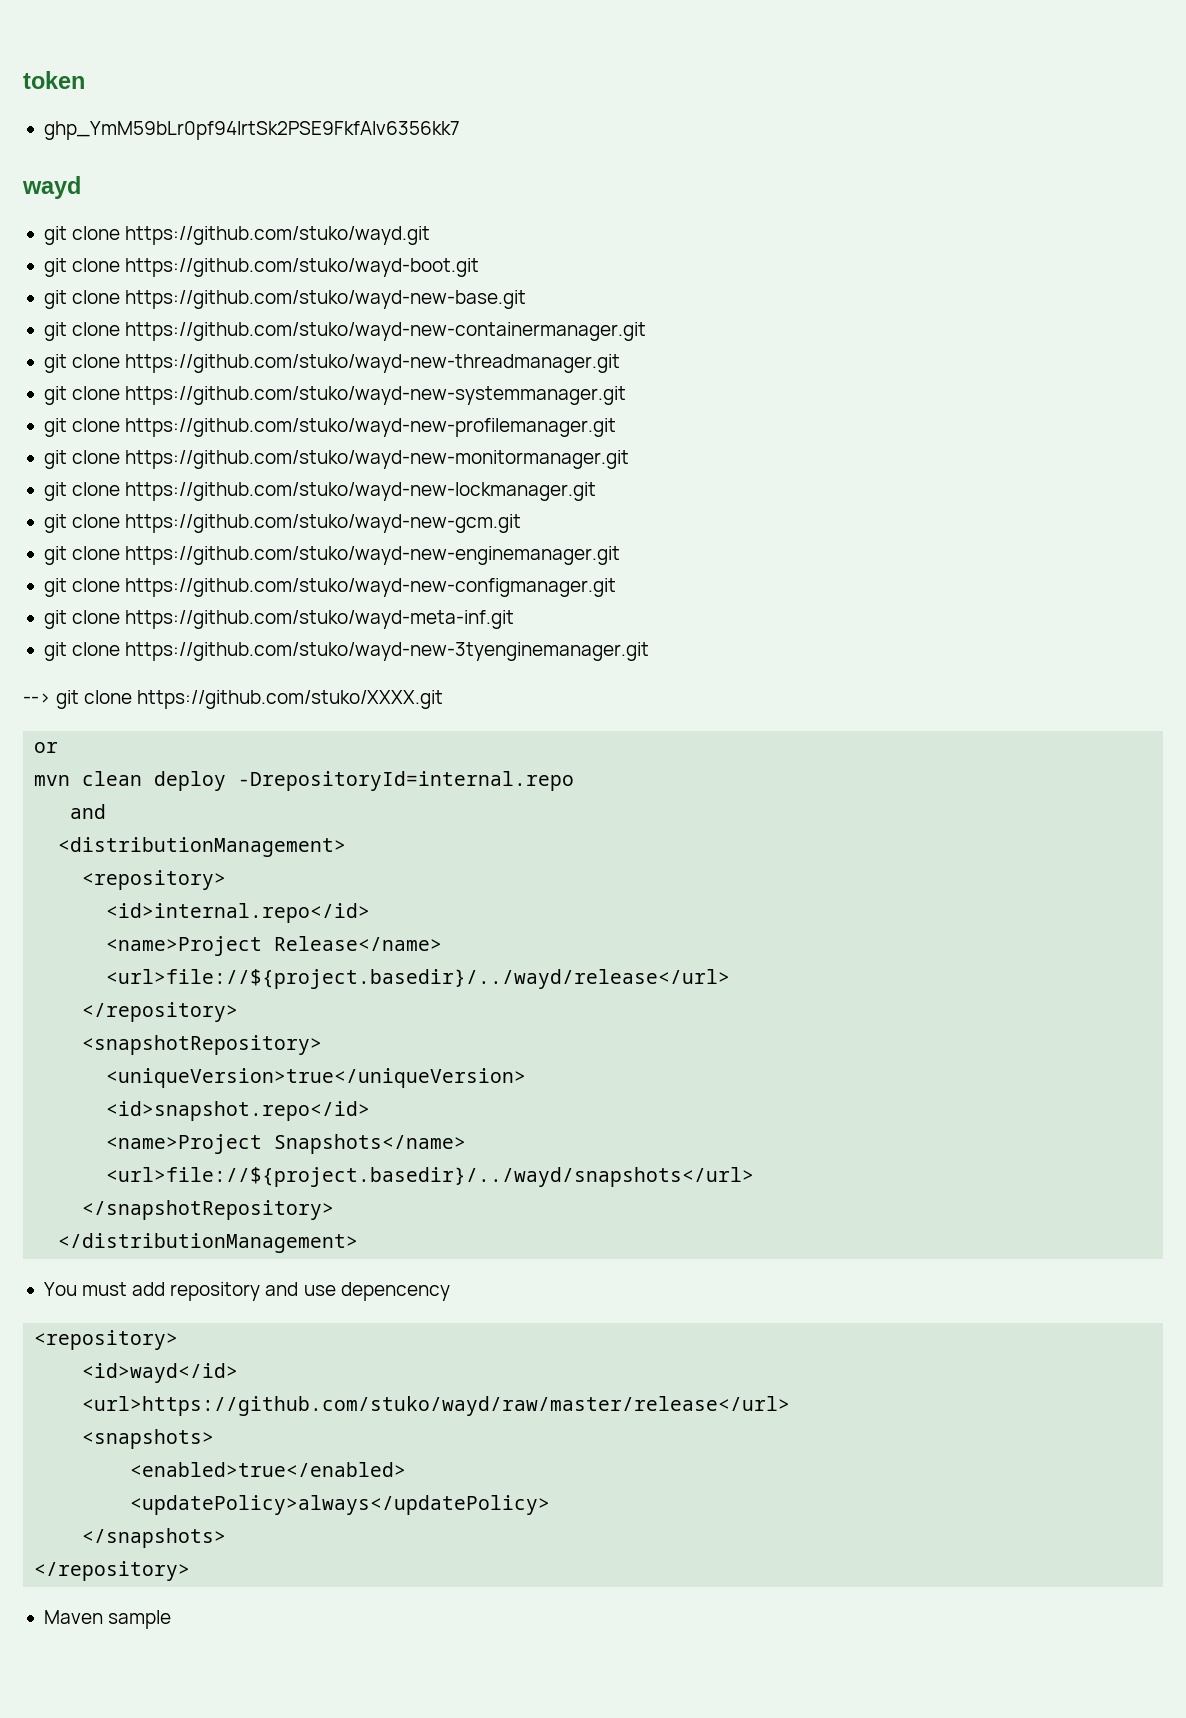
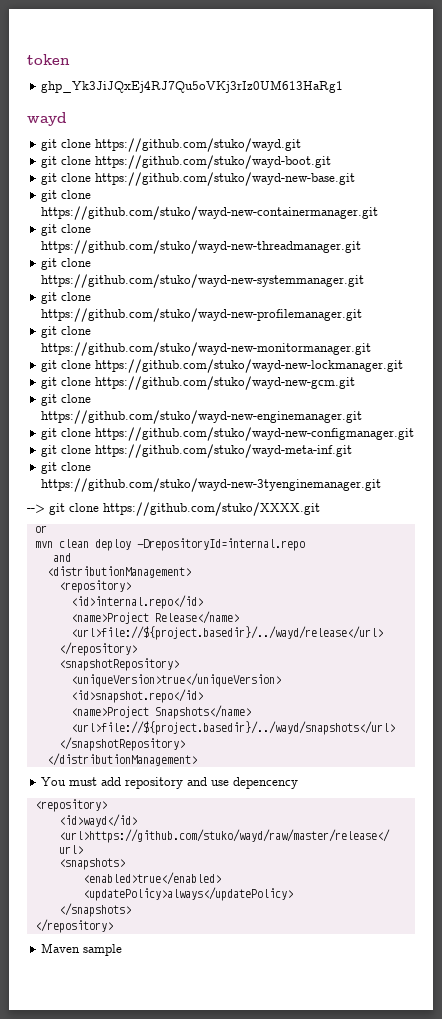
- 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
+ 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

